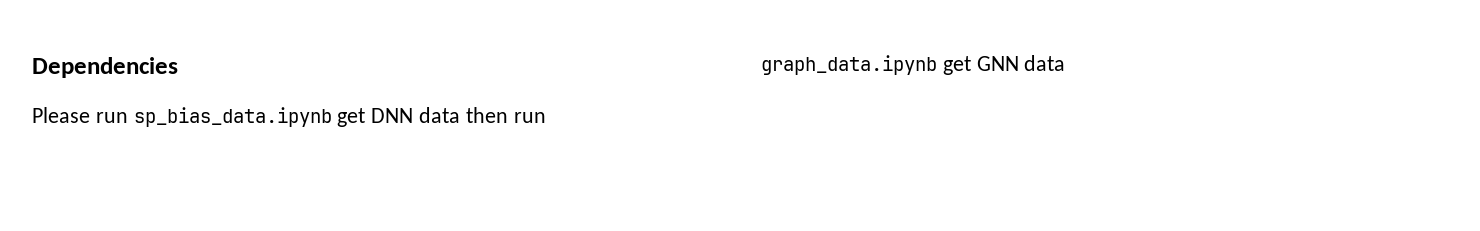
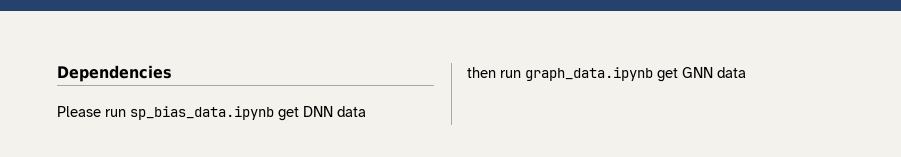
- Please run sp_bias_data.ipynb get DNN data then run graph_data.ipynb get GNN data
+ Please run sp_bias_data.ipynb get DNN data
+ then run graph_data.ipynb get GNN data

